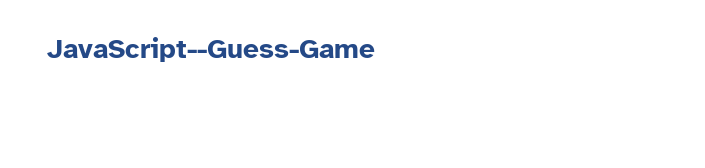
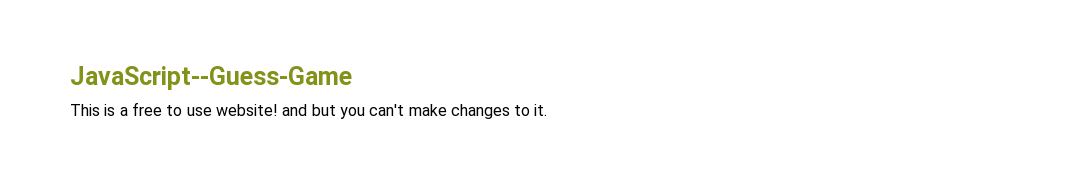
+ This is a free to use website! and but you can't make changes to it.

